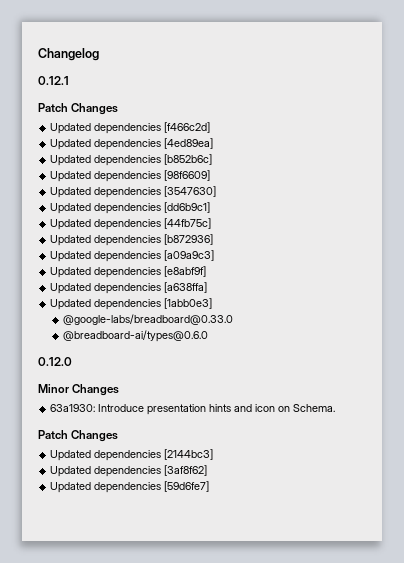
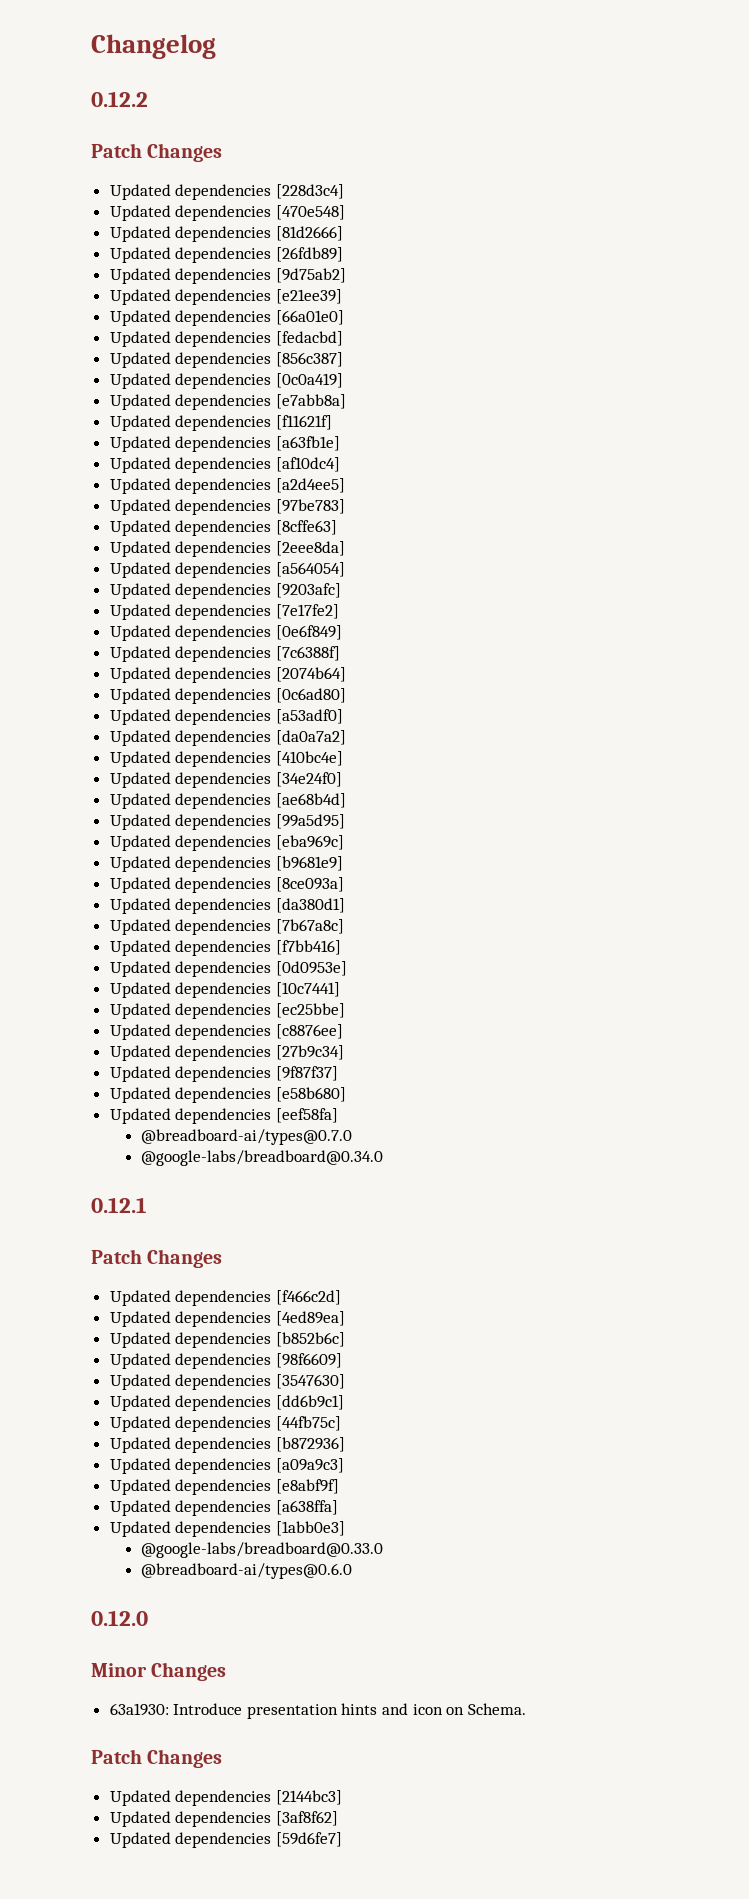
+ 0.12.2
+ Patch Changes
+ Updated dependencies [228d3c4]
+ Updated dependencies [470e548]
+ Updated dependencies [81d2666]
+ Updated dependencies [26fdb89]
+ Updated dependencies [9d75ab2]
+ Updated dependencies [e21ee39]
+ Updated dependencies [66a01e0]
+ Updated dependencies [fedacbd]
+ Updated dependencies [856c387]
+ Updated dependencies [0c0a419]
+ Updated dependencies [e7abb8a]
+ Updated dependencies [f11621f]
+ Updated dependencies [a63fb1e]
+ Updated dependencies [af10dc4]
+ Updated dependencies [a2d4ee5]
+ Updated dependencies [97be783]
+ Updated dependencies [8cffe63]
+ Updated dependencies [2eee8da]
+ Updated dependencies [a564054]
+ Updated dependencies [9203afc]
+ Updated dependencies [7e17fe2]
+ Updated dependencies [0e6f849]
+ Updated dependencies [7c6388f]
+ Updated dependencies [2074b64]
+ Updated dependencies [0c6ad80]
+ Updated dependencies [a53adf0]
+ Updated dependencies [da0a7a2]
+ Updated dependencies [410bc4e]
+ Updated dependencies [34e24f0]
+ Updated dependencies [ae68b4d]
+ Updated dependencies [99a5d95]
+ Updated dependencies [eba969c]
+ Updated dependencies [b9681e9]
+ Updated dependencies [8ce093a]
+ Updated dependencies [da380d1]
+ Updated dependencies [7b67a8c]
+ Updated dependencies [f7bb416]
+ Updated dependencies [0d0953e]
+ Updated dependencies [10c7441]
+ Updated dependencies [ec25bbe]
+ Updated dependencies [c8876ee]
+ Updated dependencies [27b9c34]
+ Updated dependencies [9f87f37]
+ Updated dependencies [e58b680]
+ Updated dependencies [eef58fa]
+ @breadboard-ai/types@0.7.0
+ @google-labs/breadboard@0.34.0

